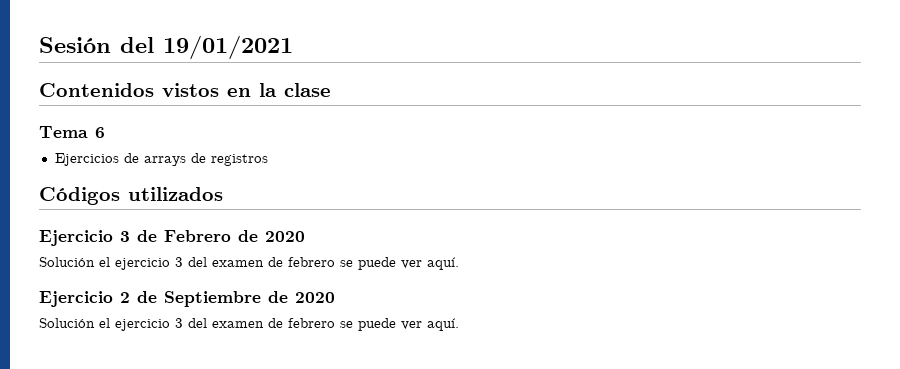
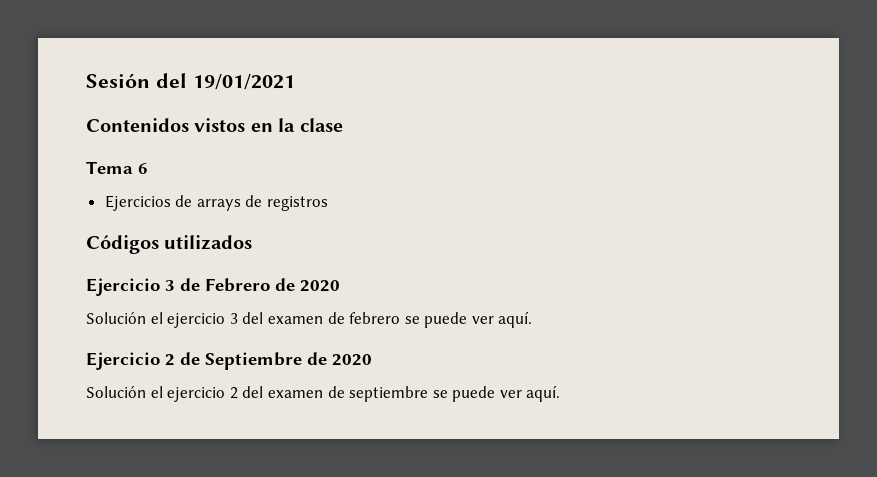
  Ejercicio 2 de Septiembre de 2020
- Solución el ejercicio 3 del examen de febrero se puede ver aquí.
+ Solución el ejercicio 2 del examen de septiembre se puede ver aquí.

